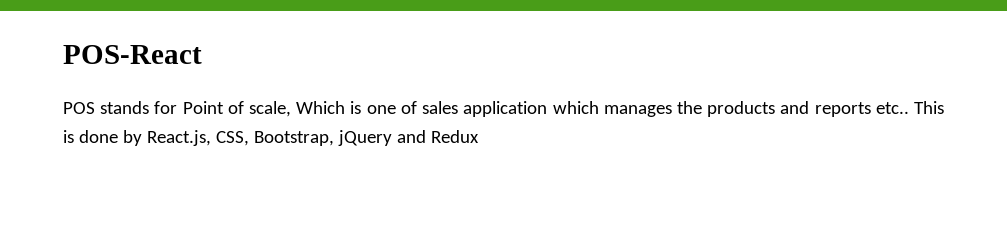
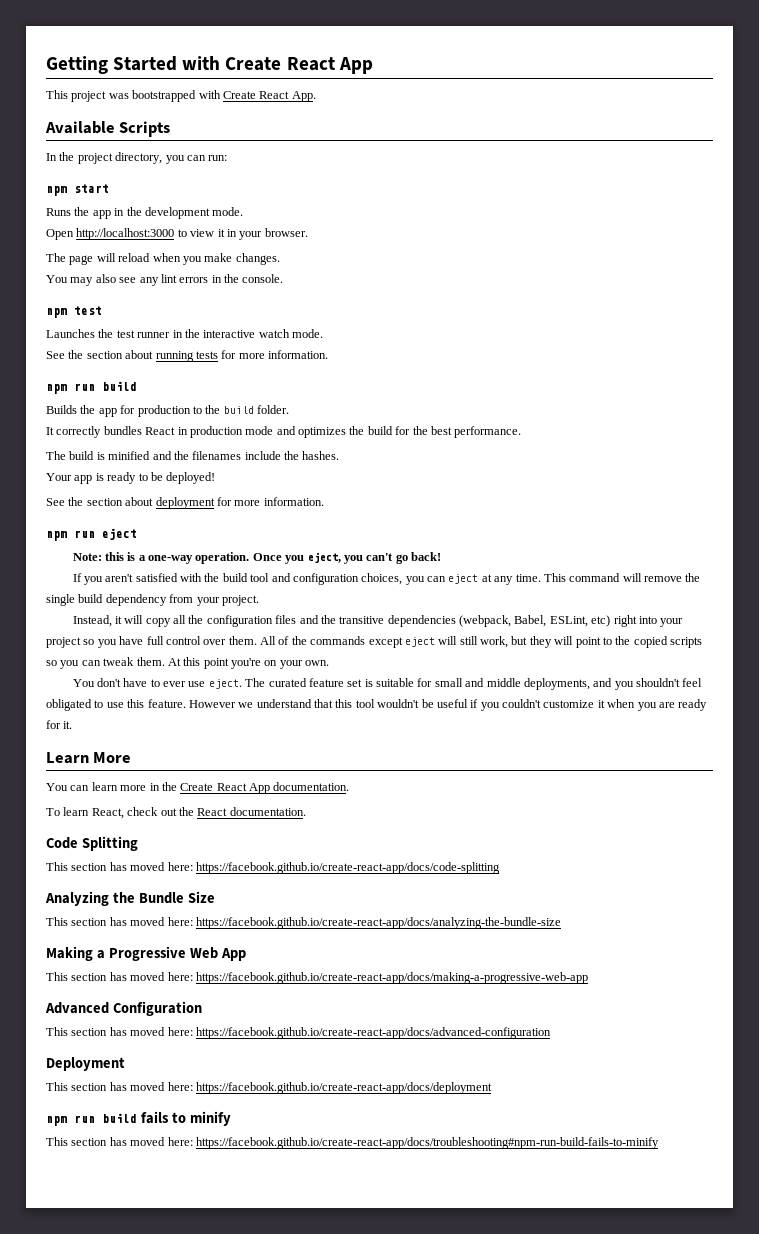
- POS-React
- POS stands for Point of scale, Which is one of sales application which manages the products and reports etc.. This is done by React.js, CSS, Bootstrap, jQuery and Redux
+ Getting Started with Create React App
+ This project was bootstrapped with Create React App.
+ Available Scripts
+ In the project directory, you can run:
+ npm start
+ Runs the app in the development mode.
+ Open http://localhost:3000 to view it in your browser.
+ The page will reload when you make changes.
+ You may also see any lint errors in the console.
+ npm test
+ Launches the test runner in the interactive watch mode.
+ See the section about running tests for more information.
+ npm run build
+ Builds the app for production to the build folder.
+ It correctly bundles React in production mode and optimizes the build for the best performance.
+ The build is minified and the filenames include the hashes.
+ Your app is ready to be deployed!
+ See the section about deployment for more information.
+ npm run eject
+ Note: this is a one-way operation. Once you eject, you can't go back!
+ If you aren't satisfied with the build tool and configuration choices, you can eject at any time. This command will remove the single build dependency from your project.
+ Instead, it will copy all the configuration files and the transitive dependencies (webpack, Babel, ESLint, etc) right into your project so you have full control over them. All of the commands except eject will still work, but they will point to the copied scripts so you can tweak them. At this point you're on your own.
+ You don't have to ever use eject. The curated feature set is suitable for small and middle deployments, and you shouldn't feel obligated to use this feature. However we understand that this tool wouldn't be useful if you couldn't customize it when you are ready for it.
+ Learn More
+ You can learn more in the Create React App documentation.
+ To learn React, check out the React documentation.
+ Code Splitting
+ This section has moved here: https://facebook.github.io/create-react-app/docs/code-splitting
+ Analyzing the Bundle Size
+ This section has moved here: https://facebook.github.io/create-react-app/docs/analyzing-the-bundle-size
+ Making a Progressive Web App
+ This section has moved here: https://facebook.github.io/create-react-app/docs/making-a-progressive-web-app
+ Advanced Configuration
+ This section has moved here: https://facebook.github.io/create-react-app/docs/advanced-configuration
+ Deployment
+ This section has moved here: https://facebook.github.io/create-react-app/docs/deployment
+ npm run build fails to minify
+ This section has moved here: https://facebook.github.io/create-react-app/docs/troubleshooting#npm-run-build-fails-to-minify

